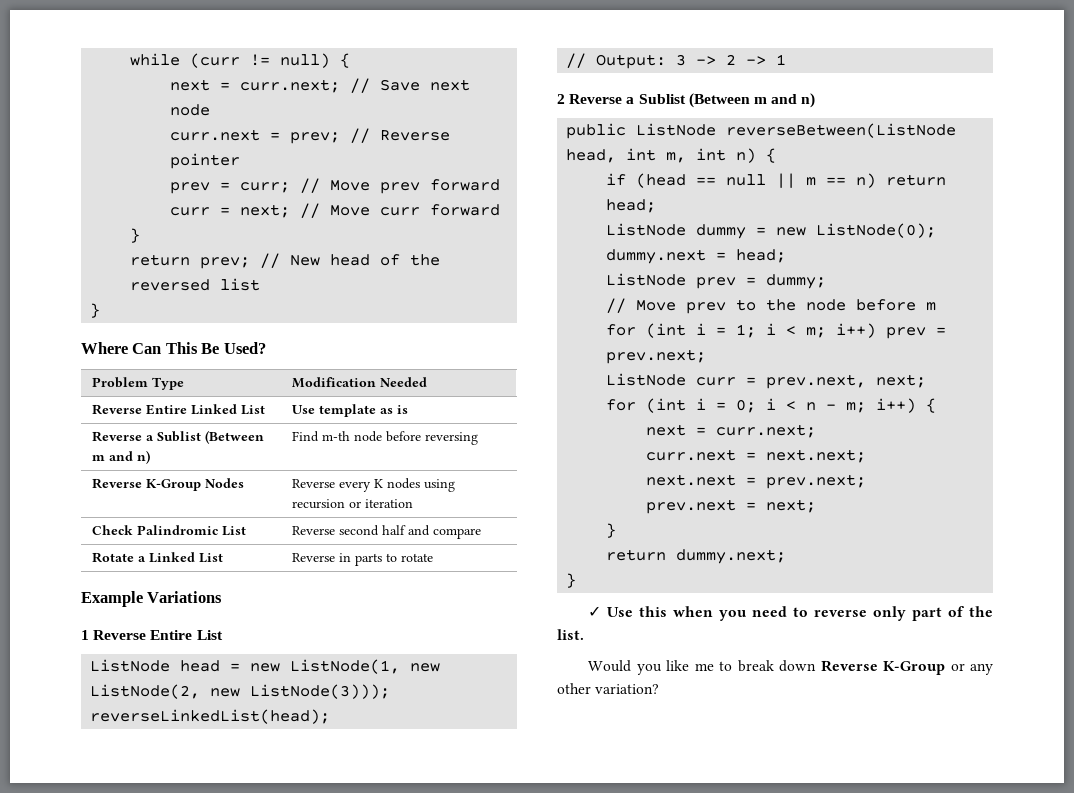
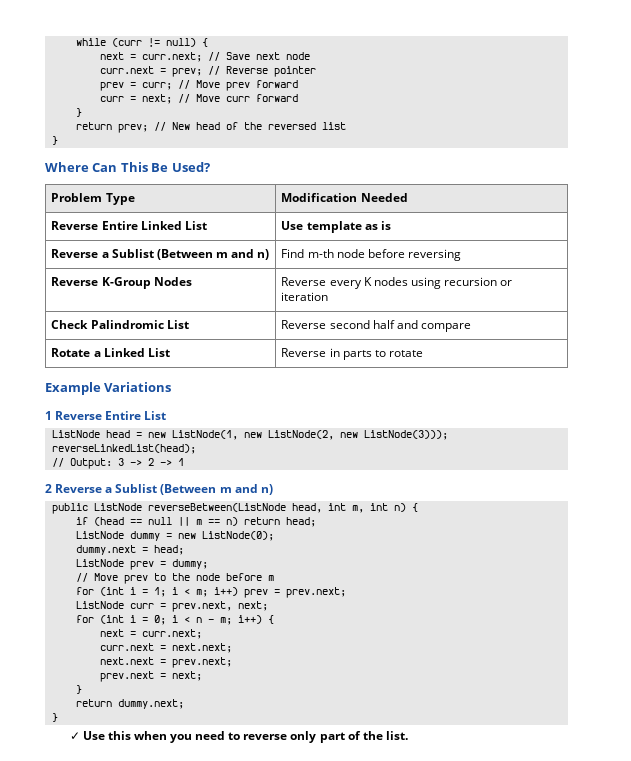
- Would you like me to break down Reverse K-Group or any other variation?

